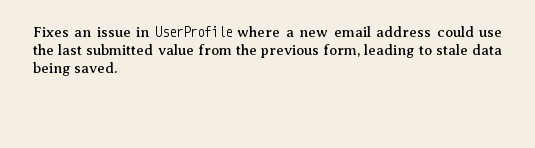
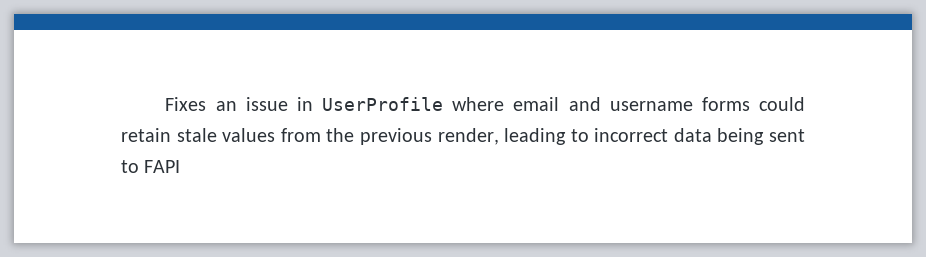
- Fixes an issue in UserProfile where a new email address could use the last submitted value from the previous form, leading to stale data being saved.
+ Fixes an issue in UserProfile where email and username forms could retain stale values from the previous render, leading to incorrect data being sent to FAPI

